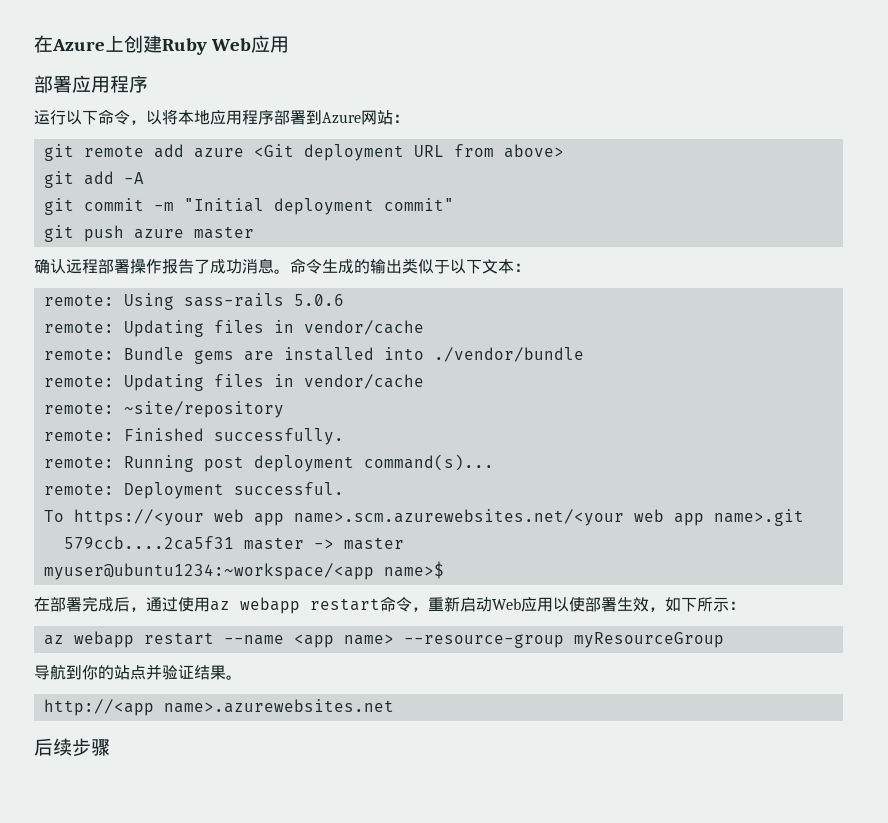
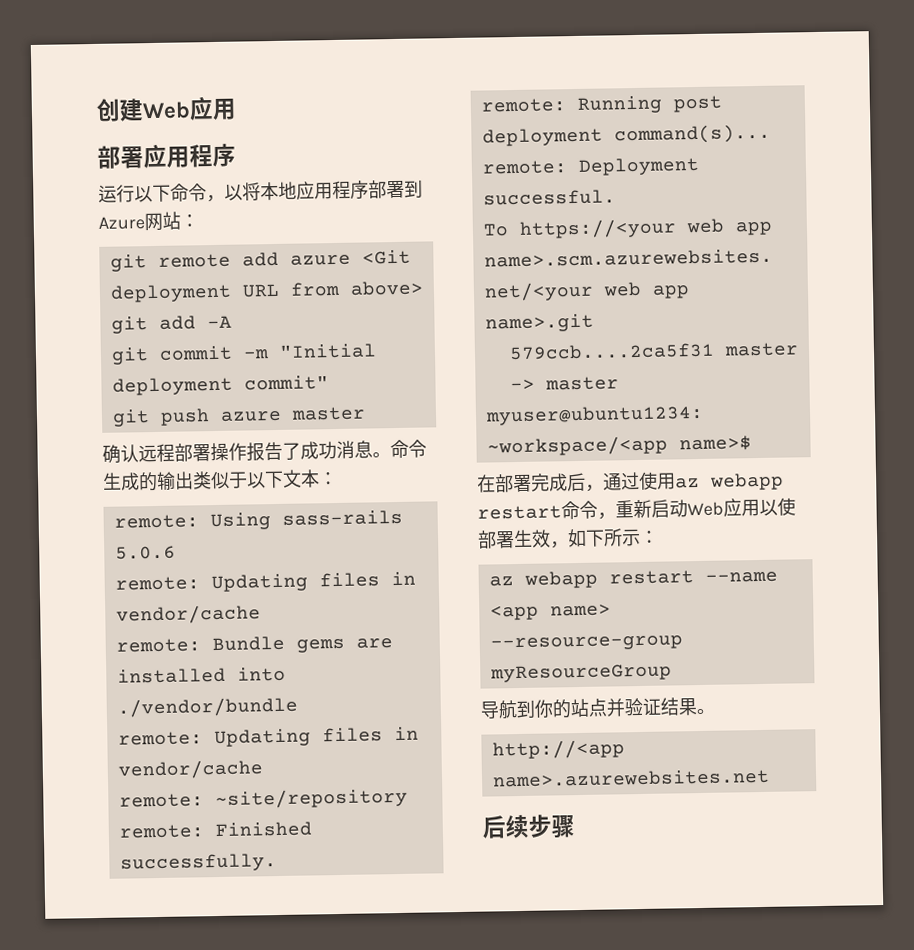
- 在Azure上创建Ruby Web应用
+ 创建Web应用

